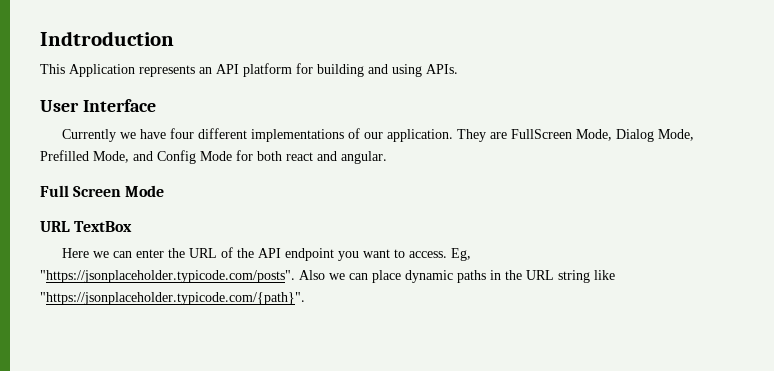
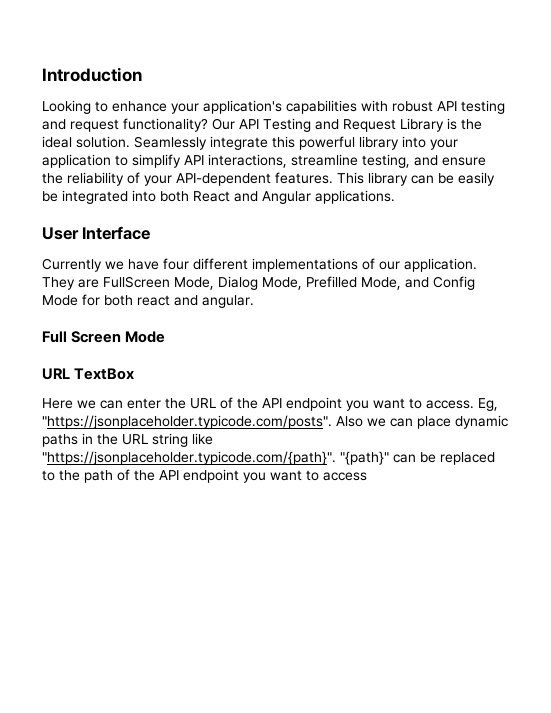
- Indtroduction
- This Application represents an API platform for building and using APIs.
+ Introduction
+ Looking to enhance your application's capabilities with robust API testing and request functionality? Our API Testing and Request Library is the ideal solution. Seamlessly integrate this powerful library into your application to simplify API interactions, streamline testing, and ensure the reliability of your API-dependent features. This library can be easily be integrated into both React and Angular applications.
- Eg, "https://jsonplaceholder.typicode.com/posts". Also we can place dynamic paths in the URL string like "https://jsonplaceholder.typicode.com/{path}".
+ Eg, "https://jsonplaceholder.typicode.com/posts". Also we can place dynamic paths in the URL string like "https://jsonplaceholder.typicode.com/{path}". "{path}" can be replaced to the path of the API endpoint you want to access

